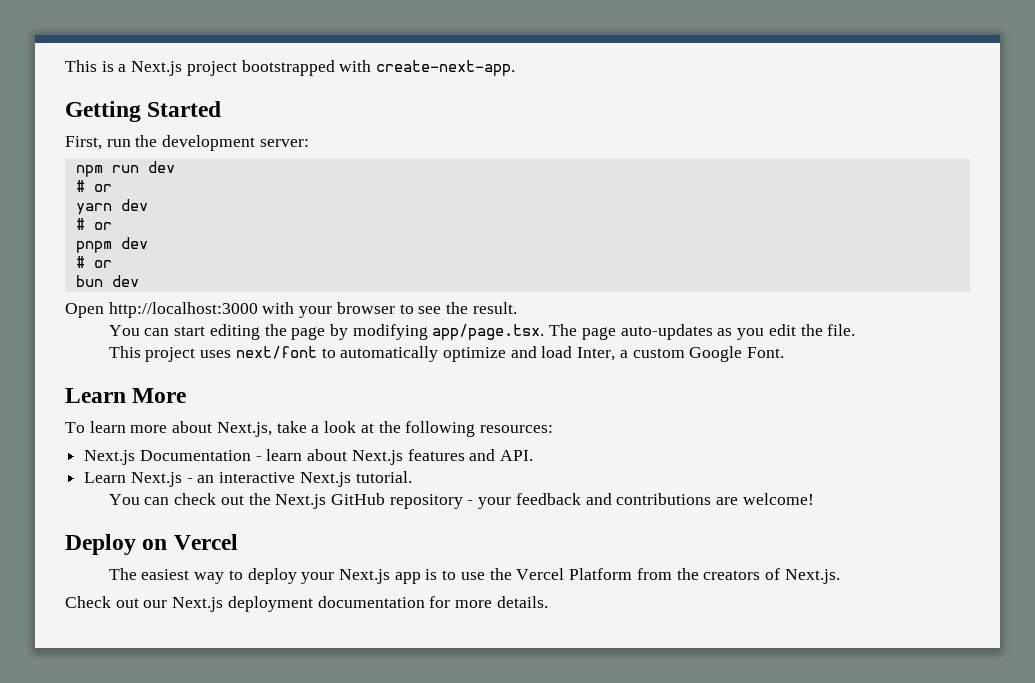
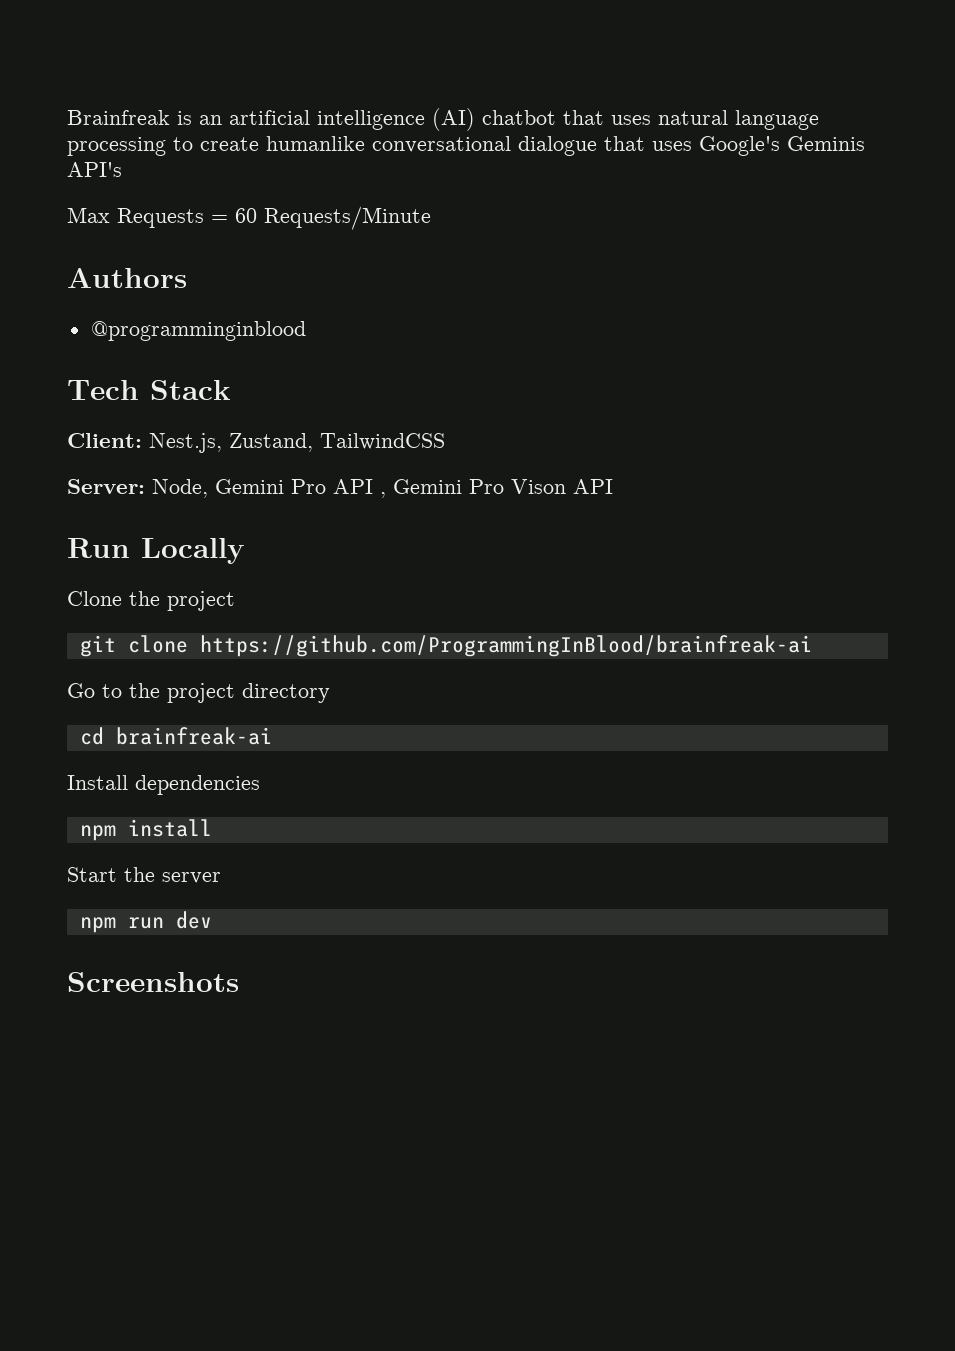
- This is a Next.js project bootstrapped with create-next-app.
- Getting Started
- First, run the development server:
+ Brainfreak is an artificial intelligence (AI) chatbot that uses natural language processing to create humanlike conversational dialogue that uses Google's Geminis API's
+ Max Requests = 60 Requests/Minute
+ Authors
+ @programminginblood
+ Tech Stack
+ Client: Nest.js, Zustand, TailwindCSS
+ Server: Node, Gemini Pro API , Gemini Pro Vison API
+ Run Locally
+ Clone the project
+ git clone https://github.com/ProgrammingInBlood/brainfreak-ai
+ Go to the project directory
+ cd brainfreak-ai
+ Install dependencies
+ npm install
+ Start the server
  npm run dev
- # or
- yarn dev
- # or
- pnpm dev
- # or
- bun dev
- Open http://localhost:3000 with your browser to see the result.
- You can start editing the page by modifying app/page.tsx. The page auto-updates as you edit the file.
- This project uses next/font to automatically optimize and load Inter, a custom Google Font.
- Learn More
- To learn more about Next.js, take a look at the following resources:
- Next.js Documentation - learn about Next.js features and API.
- Learn Next.js - an interactive Next.js tutorial.
- You can check out the Next.js GitHub repository - your feedback and contributions are welcome!
- Deploy on Vercel
- The easiest way to deploy your Next.js app is to use the Vercel Platform from the creators of Next.js.
- Check out our Next.js deployment documentation for more details.
+ Screenshots

